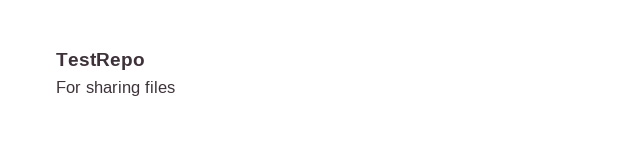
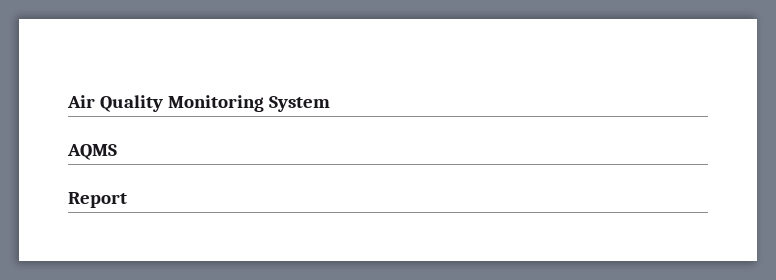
- TestRepo
- For sharing files
+ Air Quality Monitoring System
+ AQMS
+ Report

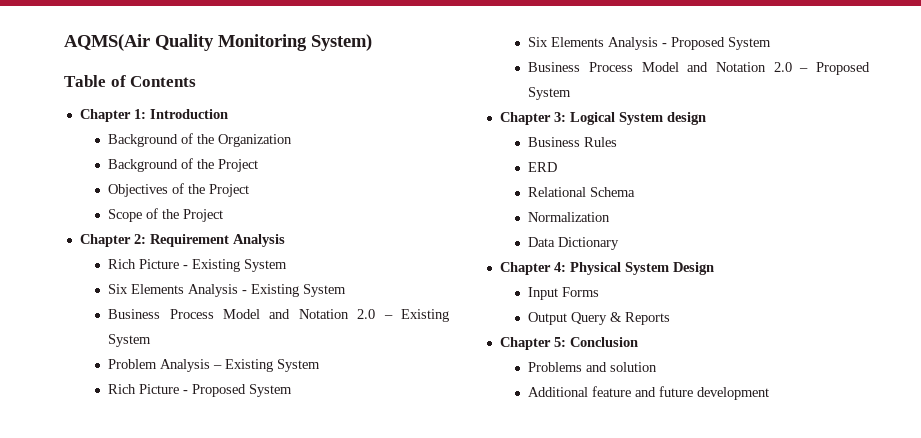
- Air Quality Monitoring System
- AQMS
- Report
+ AQMS(Air Quality Monitoring System)
+ Table of Contents
+ Chapter 1: Introduction
+ Background of the Organization
+ Background of the Project
+ Objectives of the Project
+ Scope of the Project
+ Chapter 2: Requirement Analysis
+ Rich Picture - Existing System
+ Six Elements Analysis - Existing System
+ Business Process Model and Notation 2.0 – Existing System
+ Problem Analysis – Existing System
+ Rich Picture - Proposed System
+ Six Elements Analysis - Proposed System
+ Business Process Model and Notation 2.0 – Proposed System
+ Chapter 3: Logical System design
+ Business Rules
+ ERD
+ Relational Schema
+ Normalization
+ Data Dictionary
+ Chapter 4: Physical System Design
+ Input Forms
+ Output Query & Reports
+ Chapter 5: Conclusion
+ Problems and solution
+ Additional feature and future development

